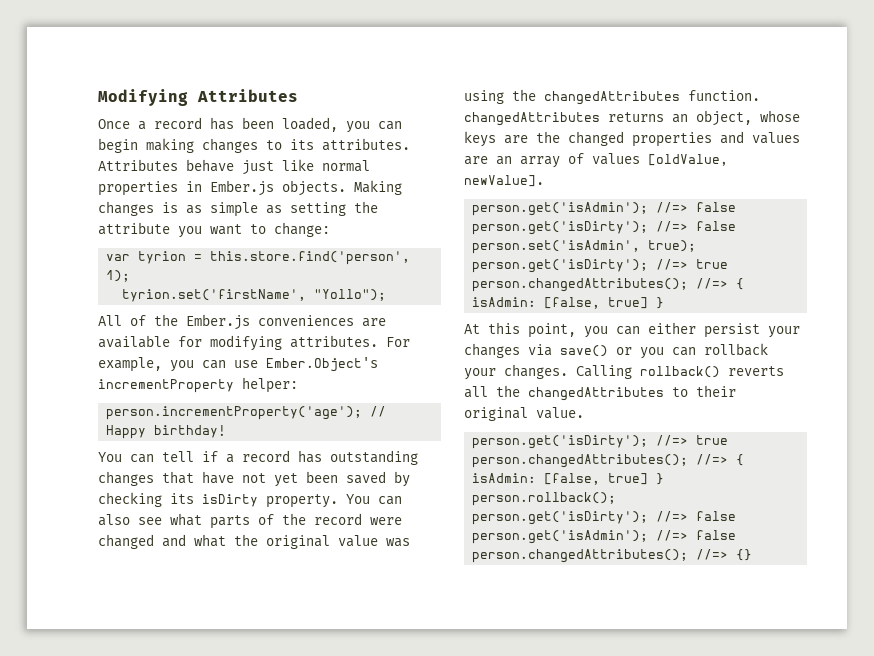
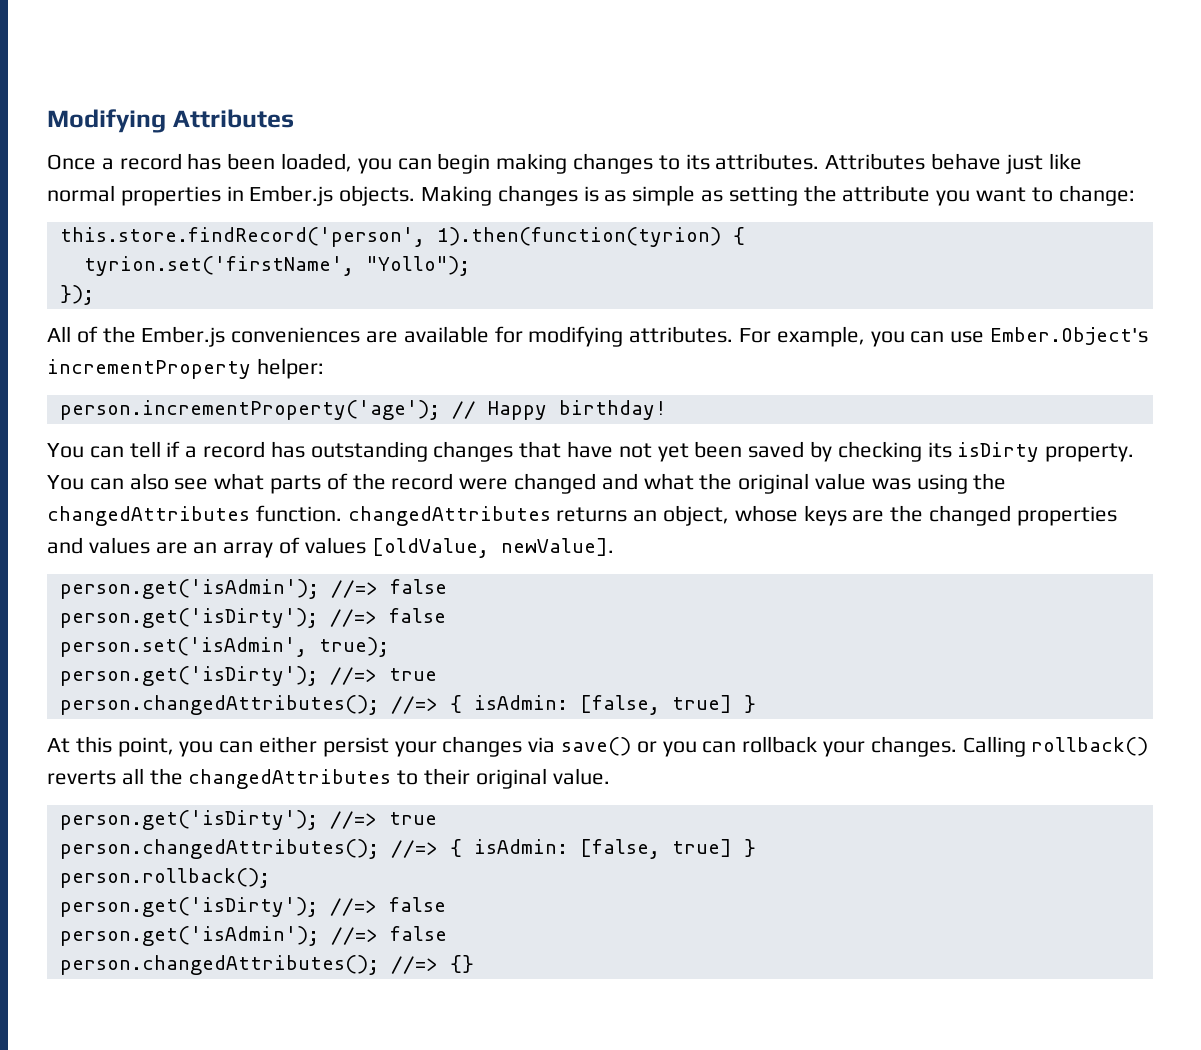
- var tyrion = this.store.find('person', 1);
+ this.store.findRecord('person', 1).then(function(tyrion) {
+ });

